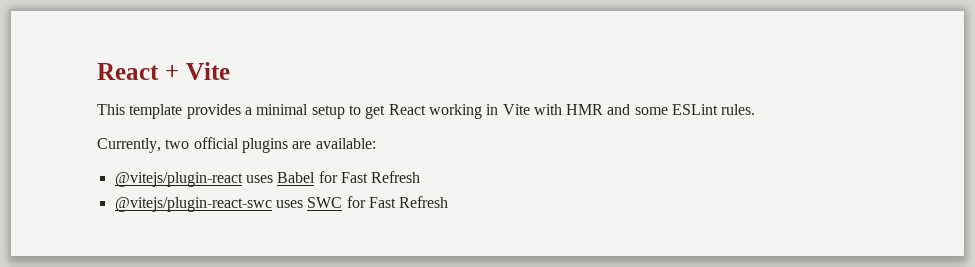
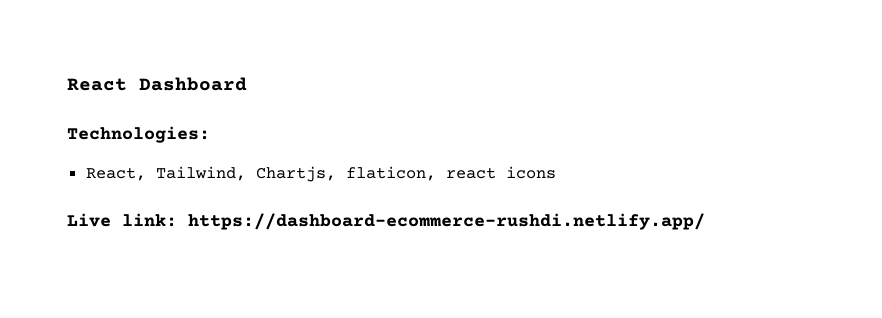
- React + Vite
- This template provides a minimal setup to get React working in Vite with HMR and some ESLint rules.
- Currently, two official plugins are available:
- @vitejs/plugin-react uses Babel for Fast Refresh
- @vitejs/plugin-react-swc uses SWC for Fast Refresh
+ React Dashboard
+ Technologies:
+ React, Tailwind, Chartjs, flaticon, react icons
+ Live link: https://dashboard-ecommerce-rushdi.netlify.app/

